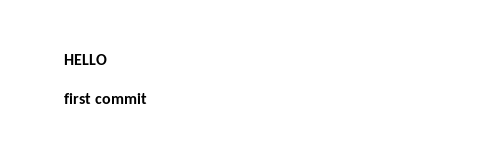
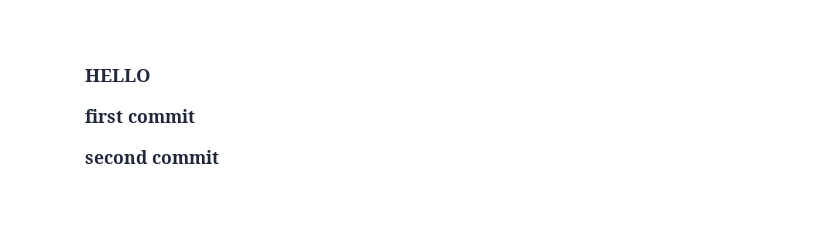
+ second commit

